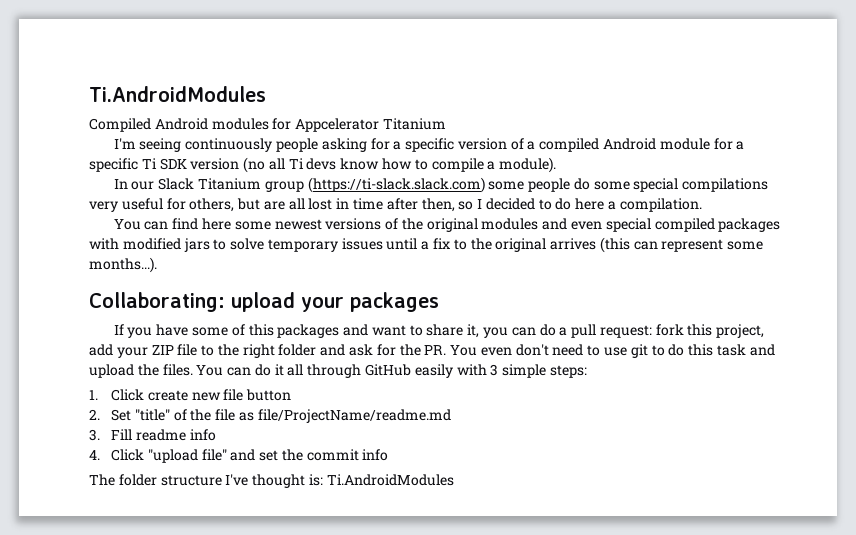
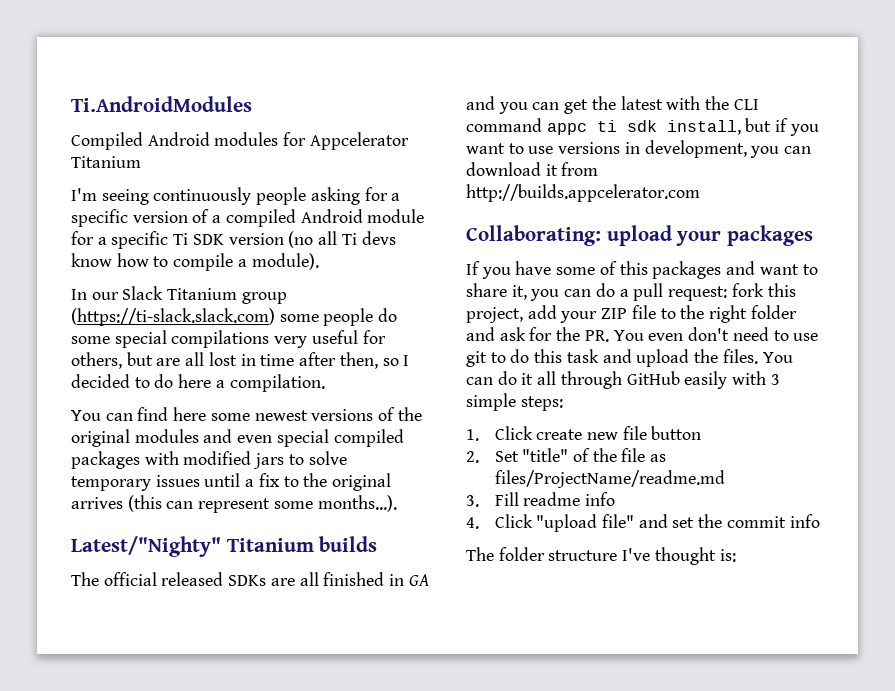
+ Latest/"Nighty" Titanium builds
+ The official released SDKs are all finished in GA and you can get the latest with the CLI command appc ti sdk install, but if you want to use versions in development, you can download it from http://builds.appcelerator.com
- 2. Set "title" of the file as file/ProjectName/readme.md
+ 2. Set "title" of the file as files/ProjectName/readme.md
- The folder structure I've thought is: Ti.AndroidModules
+ The folder structure I've thought is:

